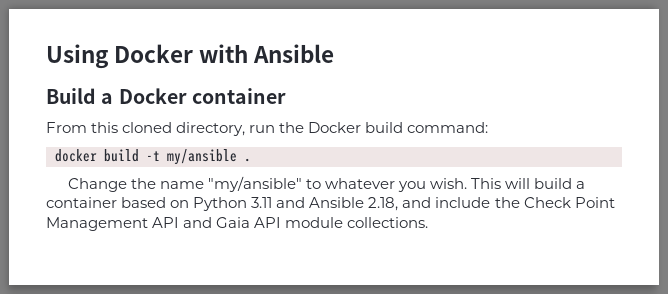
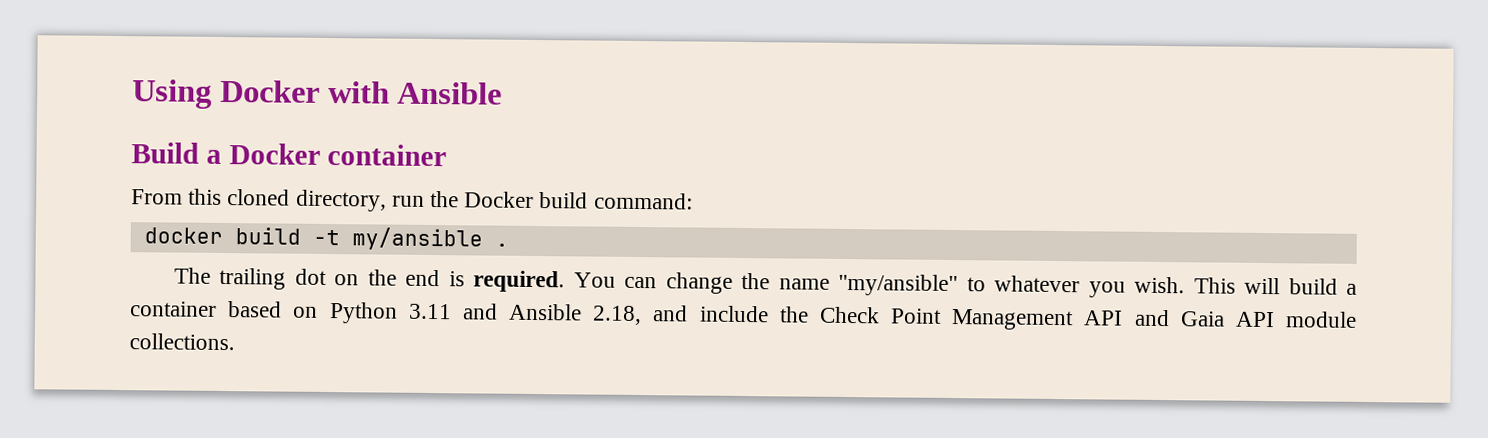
- Change the name "my/ansible" to whatever you wish.
+ The trailing dot on the end is required. You can change the name "my/ansible" to whatever you wish.

